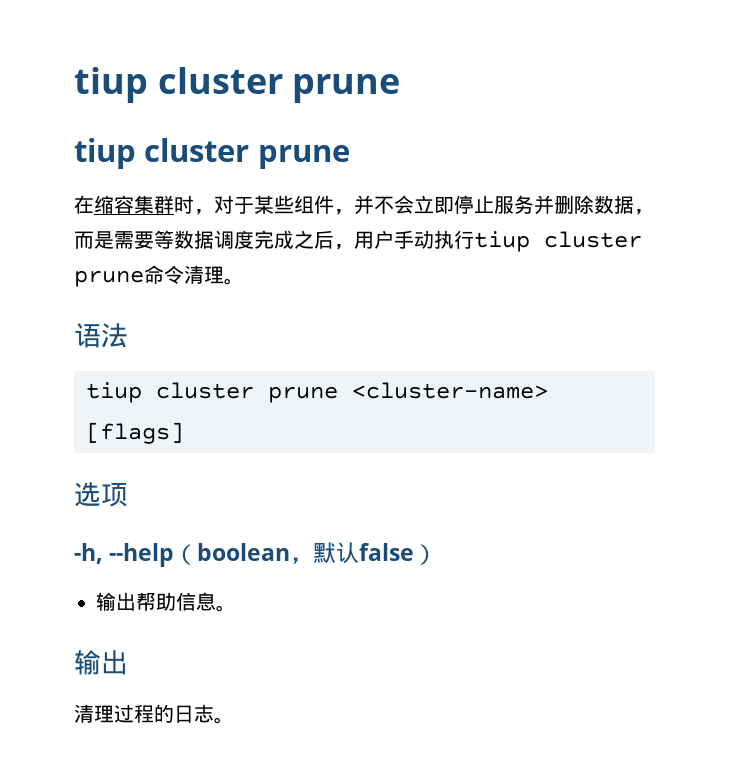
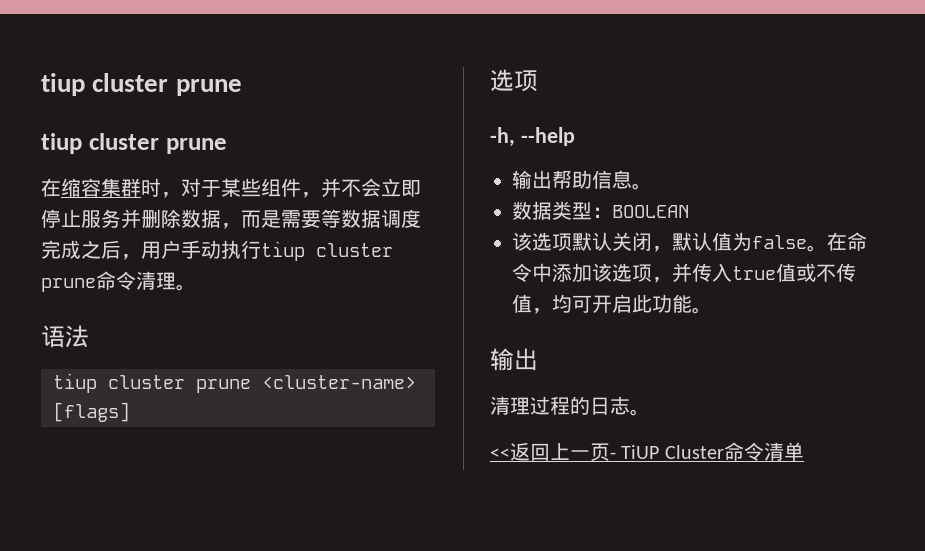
- -h, --help（boolean，默认false）
+ -h, --help
+ 数据类型：BOOLEAN
+ 该选项默认关闭，默认值为false。在命令中添加该选项，并传入true值或不传值，均可开启此功能。
+ <<返回上一页- TiUP Cluster命令清单

